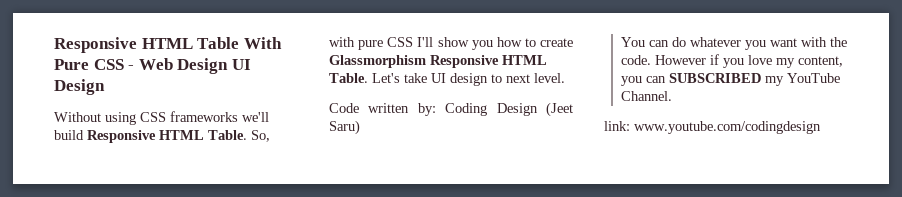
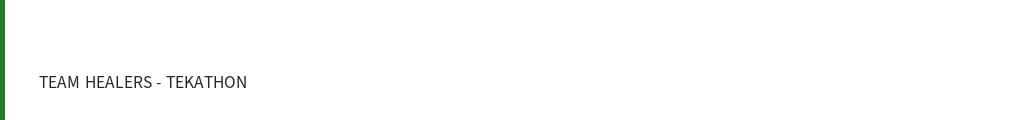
- Responsive HTML Table With Pure CSS - Web Design UI Design
- Without using CSS frameworks we'll build Responsive HTML Table. So, with pure CSS I'll show you how to create Glassmorphism Responsive HTML Table. Let's take UI design to next level.
- Code written by: Coding Design (Jeet Saru)
- You can do whatever you want with the code. However if you love my content, you can SUBSCRIBED my YouTube Channel.
- link: www.youtube.com/codingdesign
+ TEAM HEALERS - TEKATHON

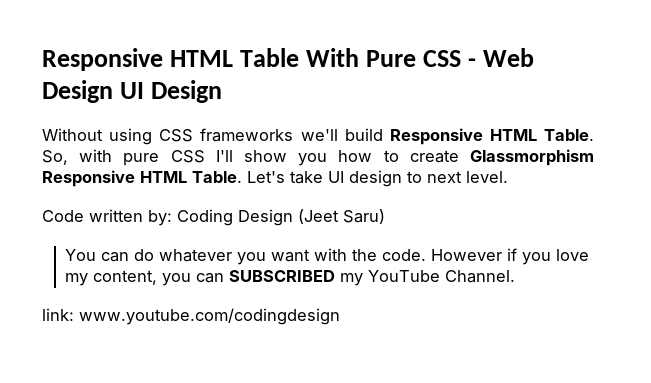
- TEAM HEALERS - TEKATHON
+ Responsive HTML Table With Pure CSS - Web Design UI Design
+ Without using CSS frameworks we'll build Responsive HTML Table. So, with pure CSS I'll show you how to create Glassmorphism Responsive HTML Table. Let's take UI design to next level.
+ Code written by: Coding Design (Jeet Saru)
+ You can do whatever you want with the code. However if you love my content, you can SUBSCRIBED my YouTube Channel.
+ link: www.youtube.com/codingdesign

